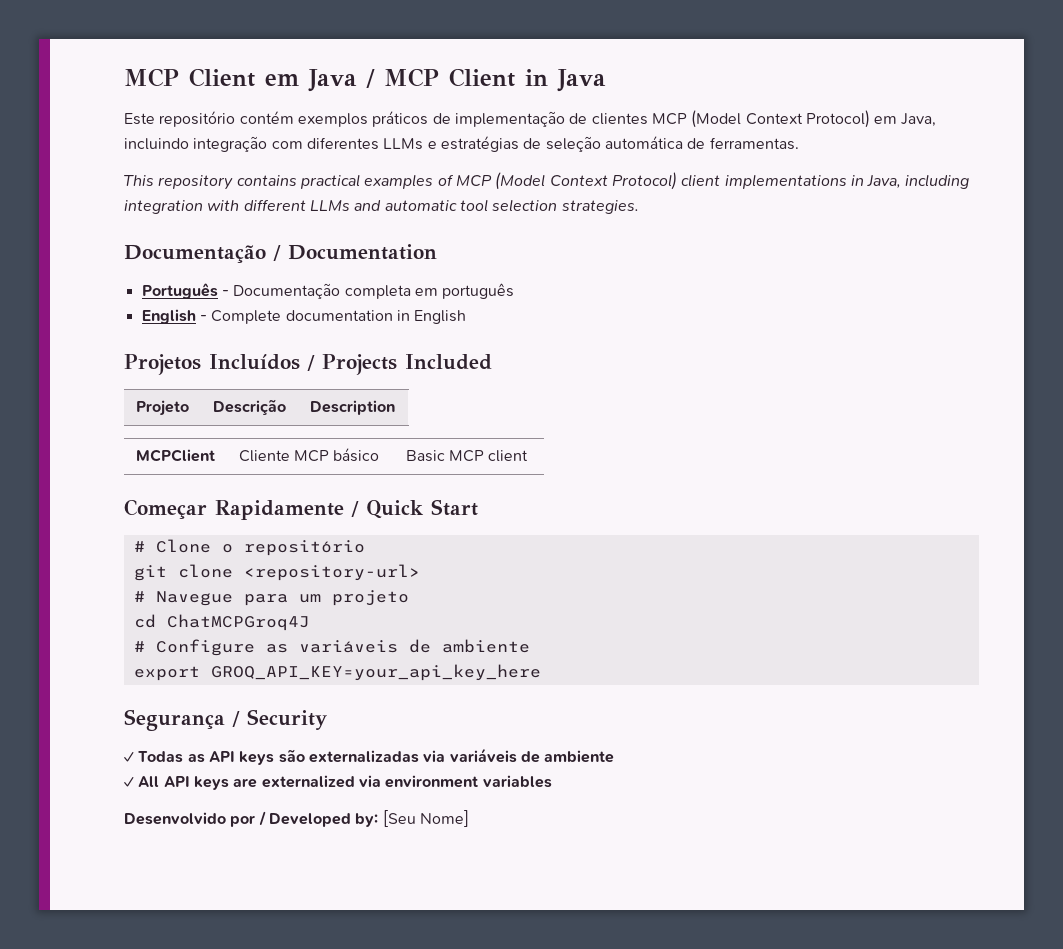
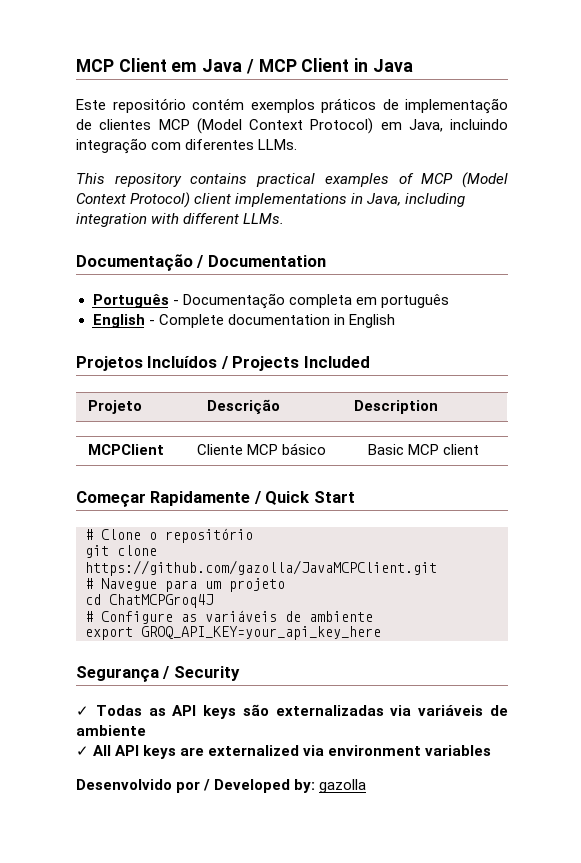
- Este repositório contém exemplos práticos de implementação de clientes MCP (Model Context Protocol) em Java, incluindo integração com diferentes LLMs e estratégias de seleção automática de ferramentas.
+ Este repositório contém exemplos práticos de implementação de clientes MCP (Model Context Protocol) em Java, incluindo integração com diferentes LLMs.
- This repository contains practical examples of MCP (Model Context Protocol) client implementations in Java, including integration with different LLMs and automatic tool selection strategies.
+ This repository contains practical examples of MCP (Model Context Protocol) client implementations in Java, including integration with different LLMs.
- git clone <repository-url>
+ git clone https://github.com/gazolla/JavaMCPClient.git
- Desenvolvido por / Developed by: [Seu Nome]
+ Desenvolvido por / Developed by: gazolla

